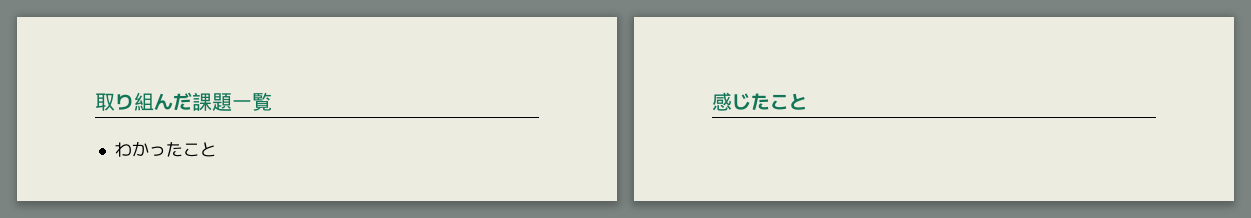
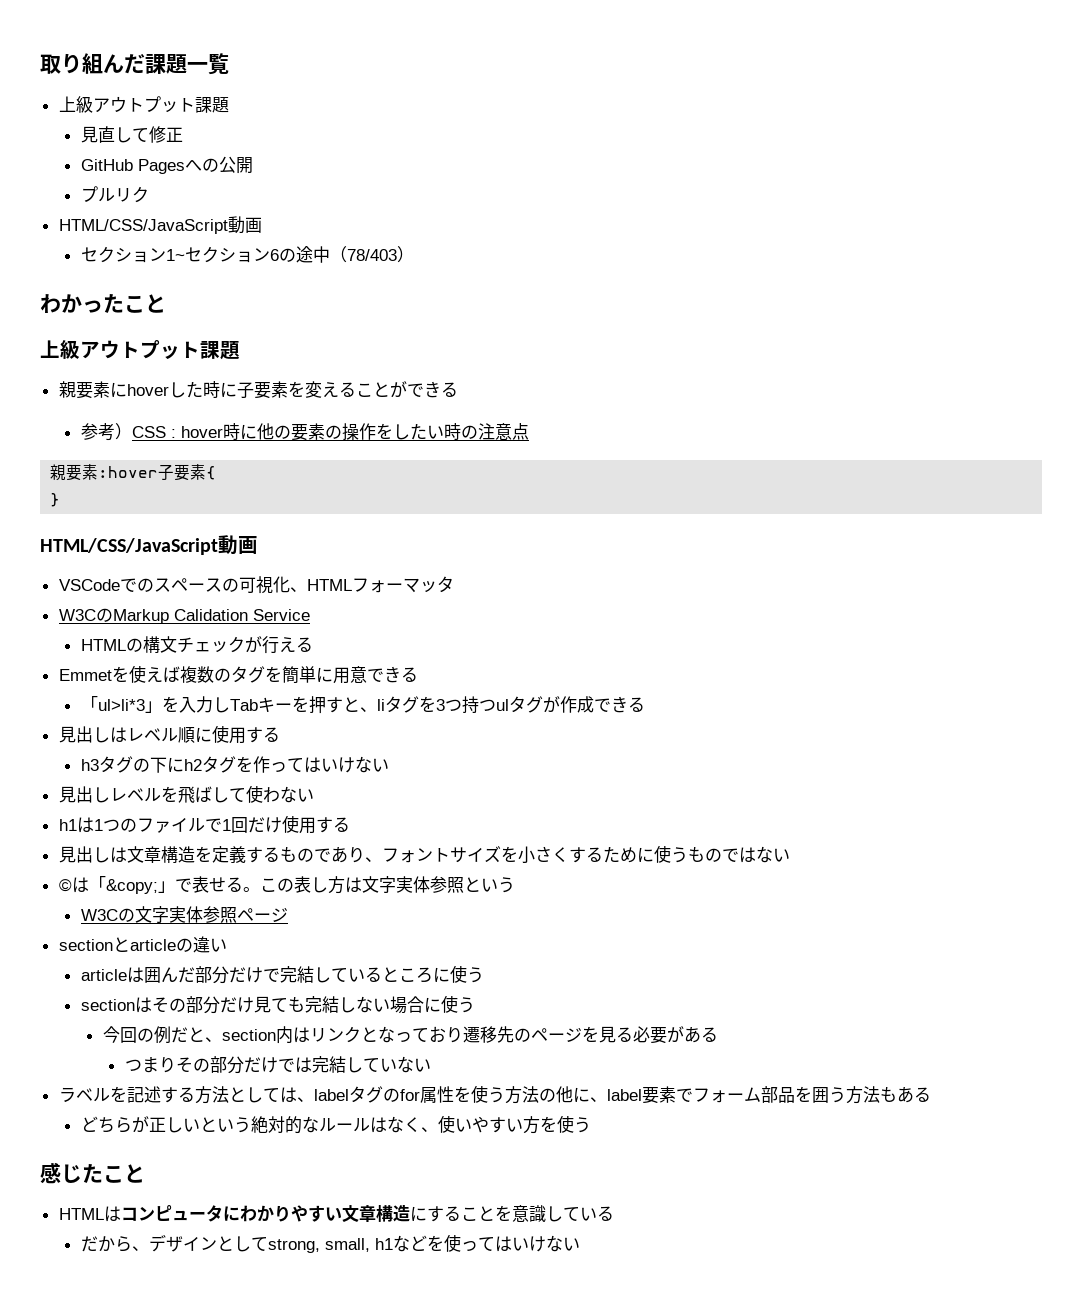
  取り組んだ課題一覧
+ 上級アウトプット課題
+ 見直して修正
+ GitHub Pagesへの公開
+ プルリク
+ HTML/CSS/JavaScript動画
+ セクション1~セクション6の途中（78/403）
  わかったこと
+ 上級アウトプット課題
+ 親要素にhoverした時に子要素を変えることができる
+ 参考）CSS : hover時に他の要素の操作をしたい時の注意点
+ 親要素:hover子要素{
+ }
+ HTML/CSS/JavaScript動画
+ VSCodeでのスペースの可視化、HTMLフォーマッタ
+ W3CのMarkup Calidation Service
+ HTMLの構文チェックが行える
+ Emmetを使えば複数のタグを簡単に用意できる
+ 「ul>li*3」を入力しTabキーを押すと、liタグを3つ持つulタグが作成できる
+ 見出しはレベル順に使用する
+ h3タグの下にh2タグを作ってはいけない
+ 見出しレベルを飛ばして使わない
+ h1は1つのファイルで1回だけ使用する
+ 見出しは文章構造を定義するものであり、フォントサイズを小さくするために使うものではない
+ ©は「&copy;」で表せる。この表し方は文字実体参照という
+ W3Cの文字実体参照ページ
+ sectionとarticleの違い
+ articleは囲んだ部分だけで完結しているところに使う
+ sectionはその部分だけ見ても完結しない場合に使う
+ 今回の例だと、section内はリンクとなっており遷移先のページを見る必要がある
+ つまりその部分だけでは完結していない
+ ラベルを記述する方法としては、labelタグのfor属性を使う方法の他に、label要素でフォーム部品を囲う方法もある
+ どちらが正しいという絶対的なルールはなく、使いやすい方を使う
  感じたこと
+ HTMLはコンピュータにわかりやすい文章構造にすることを意識している
+ だから、デザインとしてstrong, small, h1などを使ってはいけない

